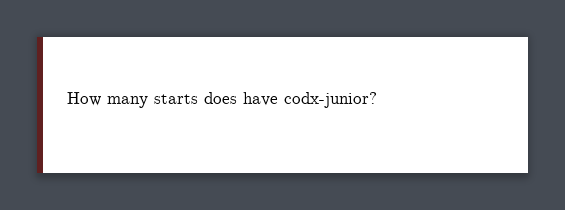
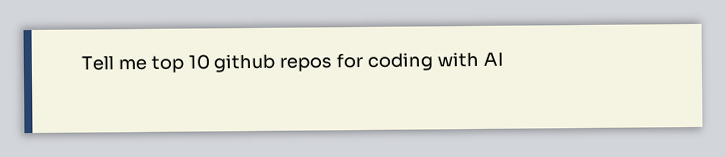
- How many starts does have codx-junior?
+ Tell me top 10 github repos for coding with AI

